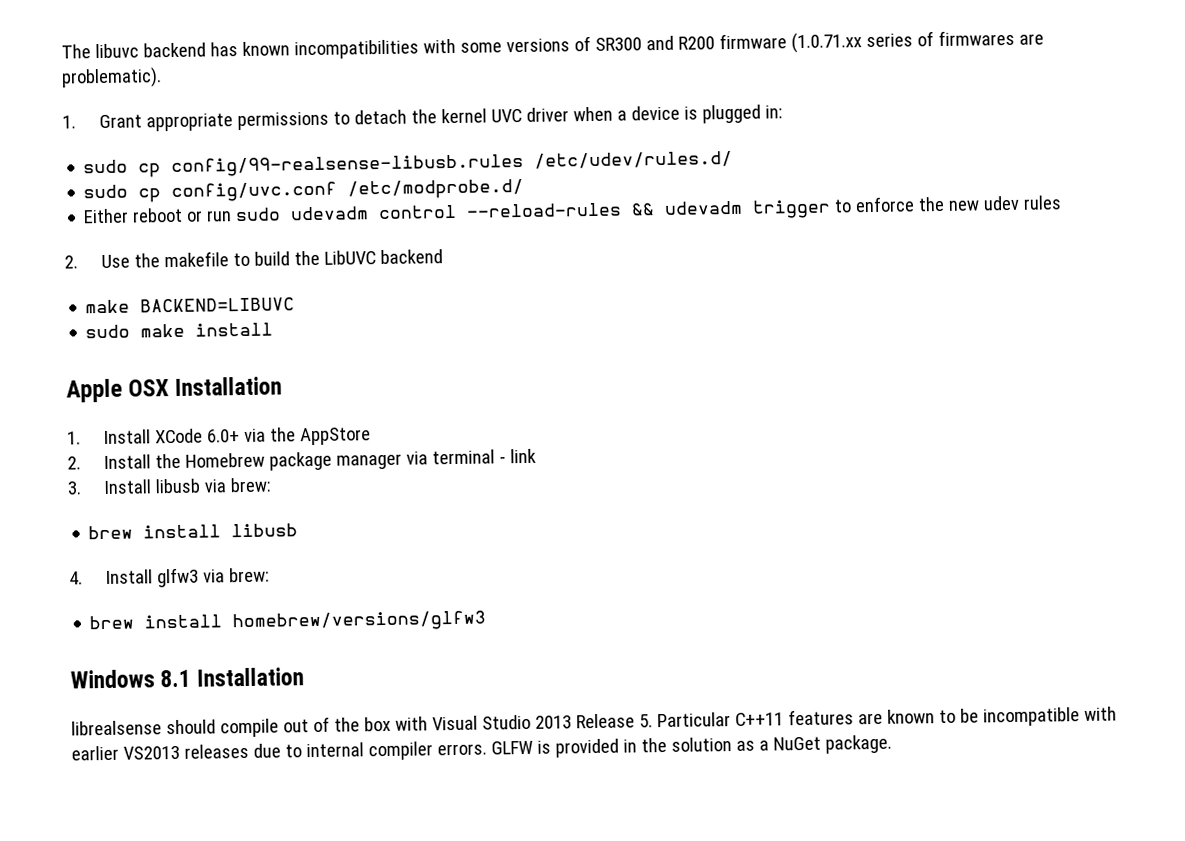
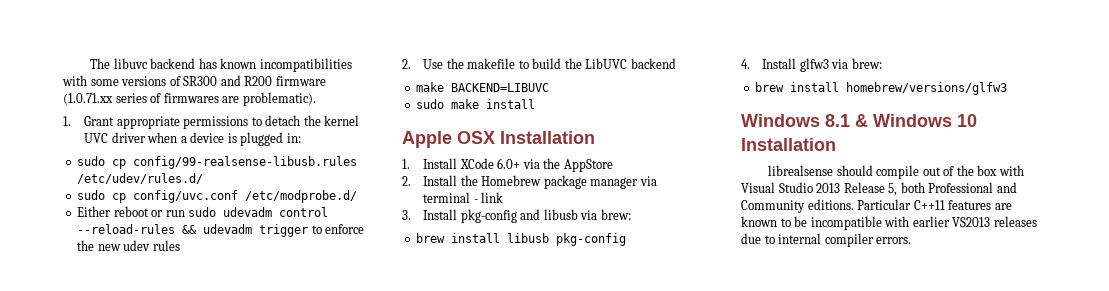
- 3. Install libusb via brew:
+ 3. Install pkg-config and libusb via brew:
- brew install libusb
+ brew install libusb pkg-config
- Windows 8.1 Installation
+ Windows 8.1 & Windows 10 Installation
- librealsense should compile out of the box with Visual Studio 2013 Release 5. Particular C++11 features are known to be incompatible with earlier VS2013 releases due to internal compiler errors. GLFW is provided in the solution as a NuGet package.
+ librealsense should compile out of the box with Visual Studio 2013 Release 5, both Professional and Community editions. Particular C++11 features are known to be incompatible with earlier VS2013 releases due to internal compiler errors.

